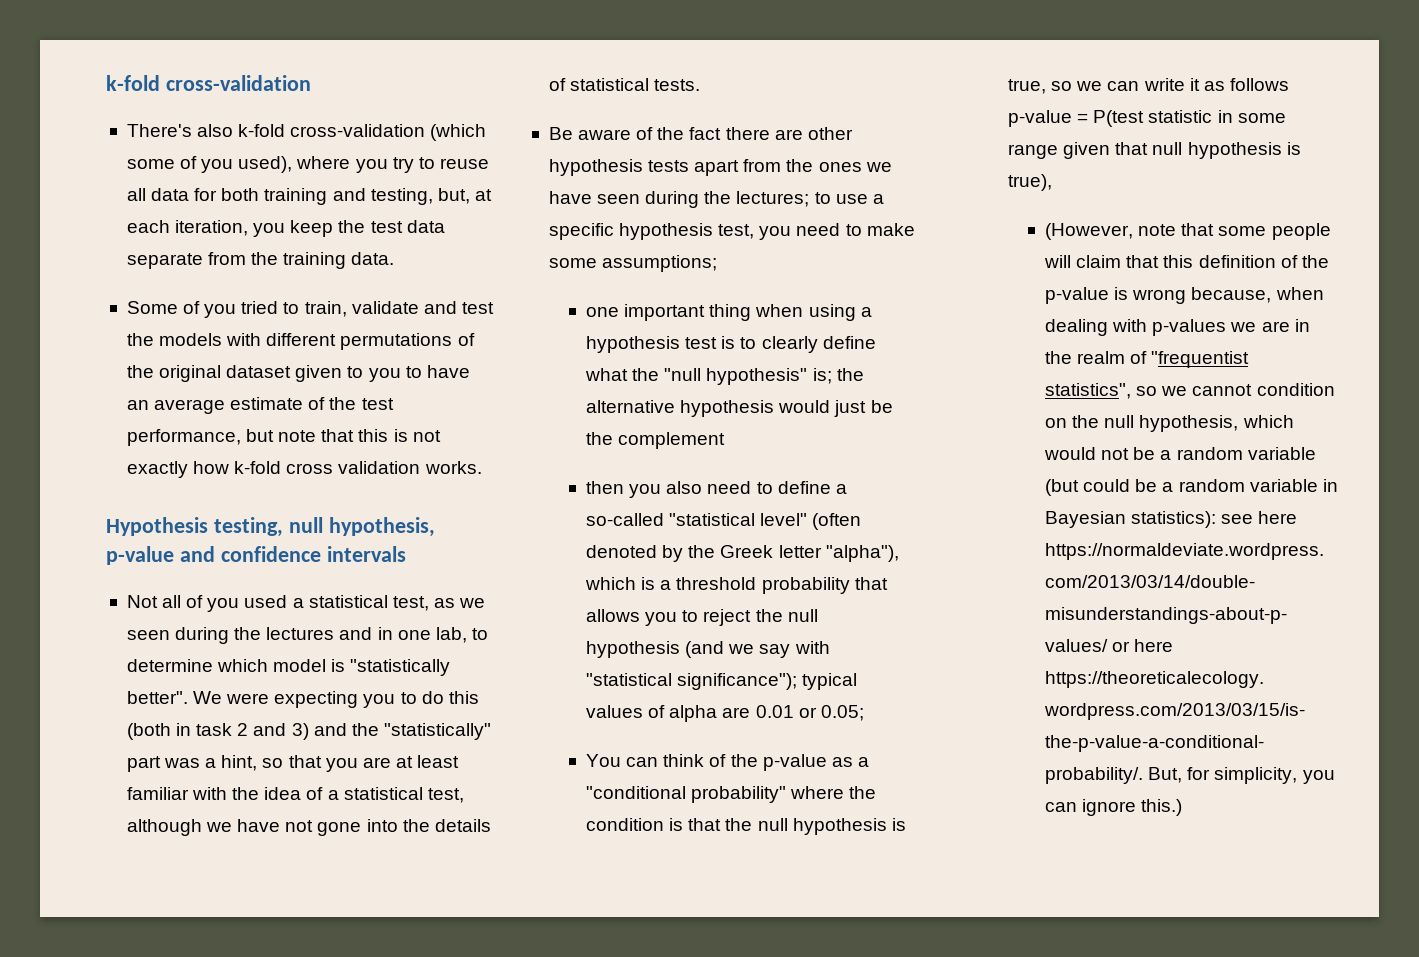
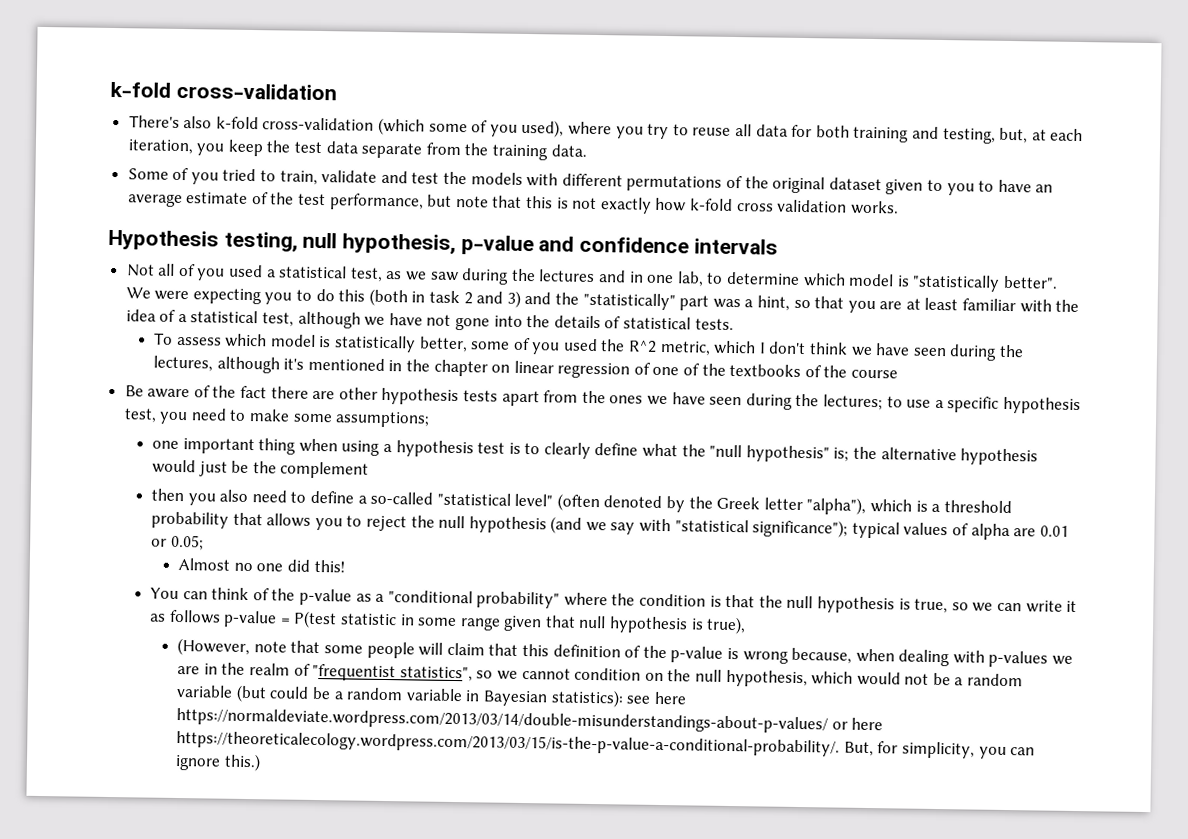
- Not all of you used a statistical test, as we seen during the lectures and in one lab, to determine which model is "statistically better".
+ Not all of you used a statistical test, as we saw during the lectures and in one lab, to determine which model is "statistically better".
+ To assess which model is statistically better, some of you used the R^2 metric, which I don't think we have seen during the lectures, although it's mentioned in the chapter on linear regression of one of the textbooks of the course
+ Almost no one did this!

